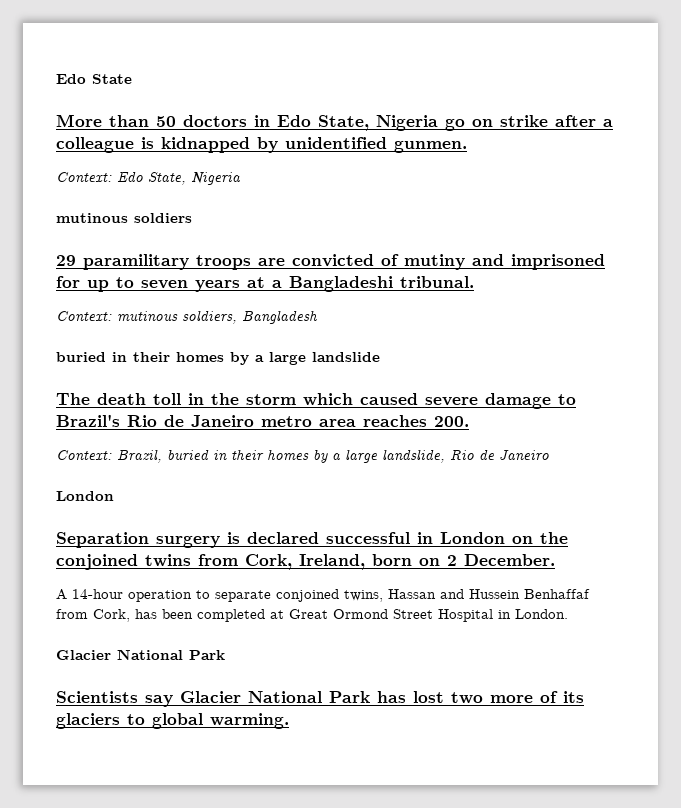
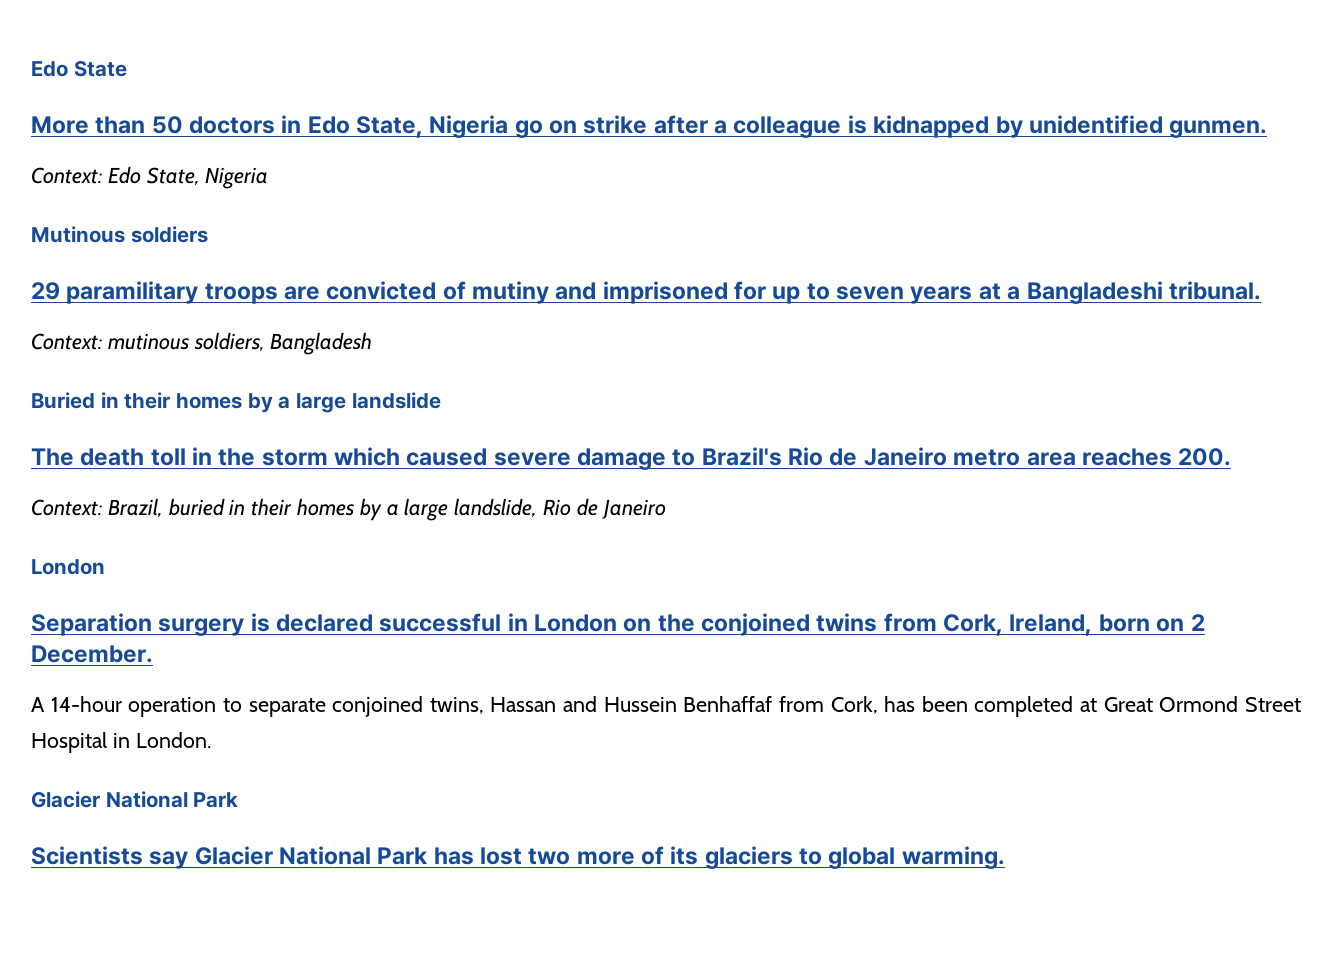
- mutinous soldiers
+ Mutinous soldiers
- buried in their homes by a large landslide
+ Buried in their homes by a large landslide

